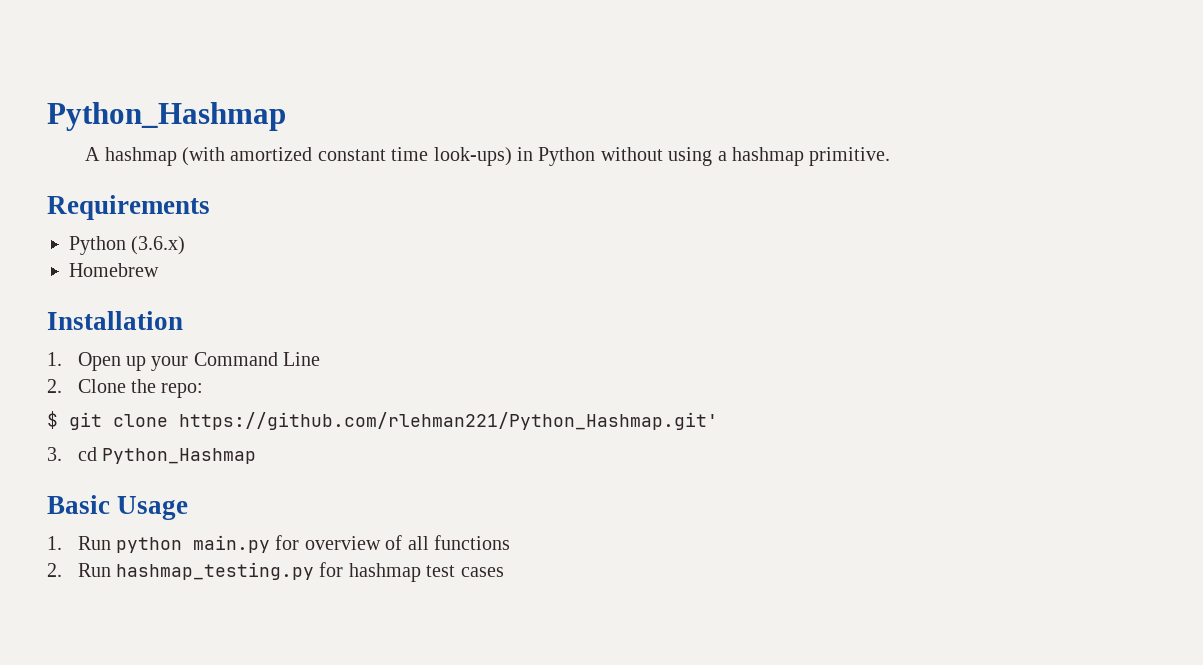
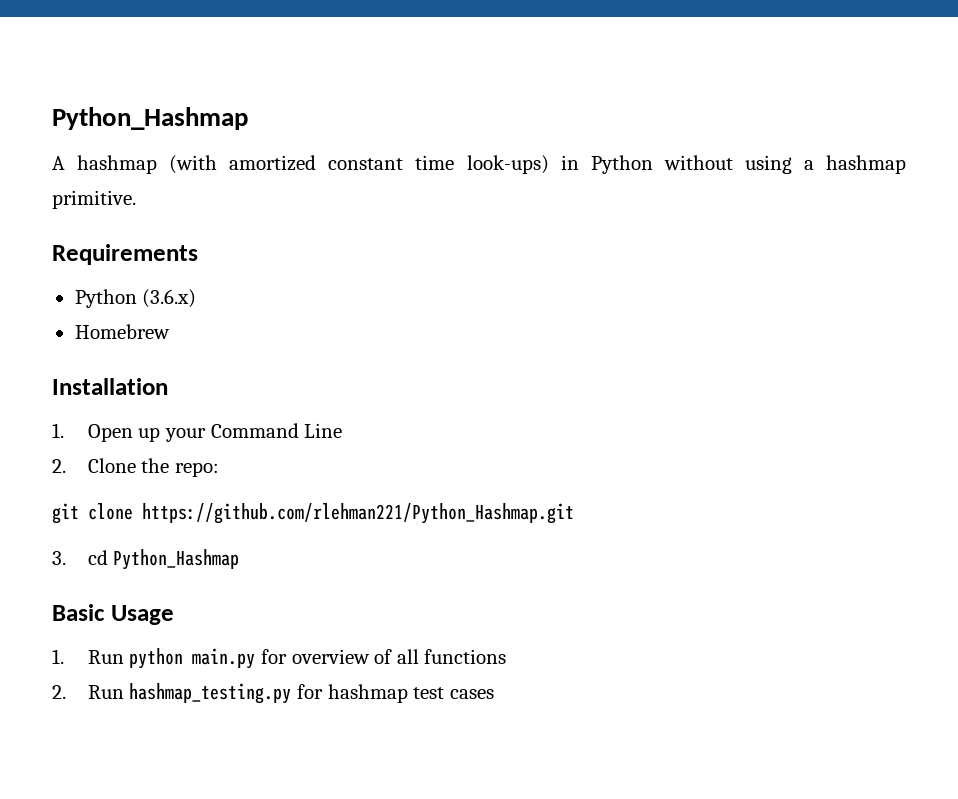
- $ git clone https://github.com/rlehman221/Python_Hashmap.git'
+ git clone https://github.com/rlehman221/Python_Hashmap.git

